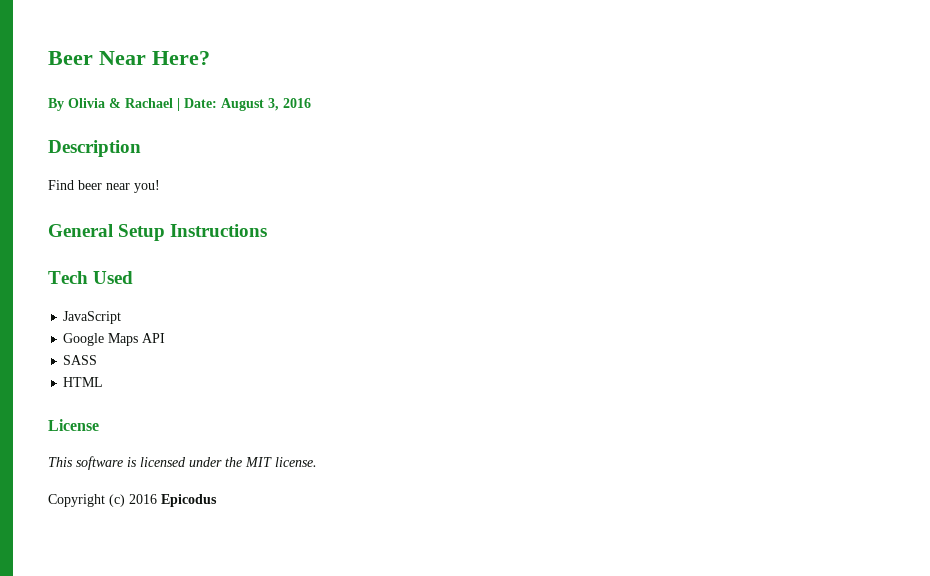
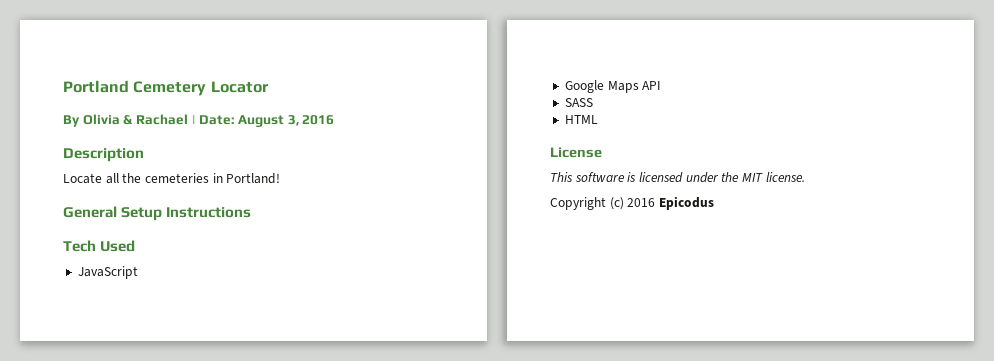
- Beer Near Here?
+ Portland Cemetery Locator
- Find beer near you!
+ Locate all the cemeteries in Portland!

